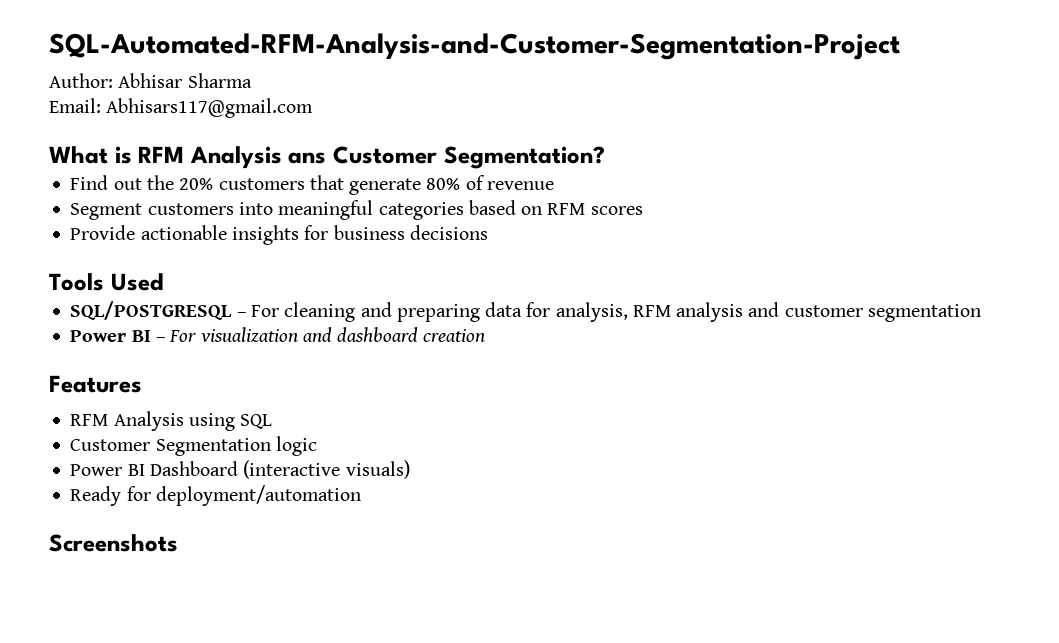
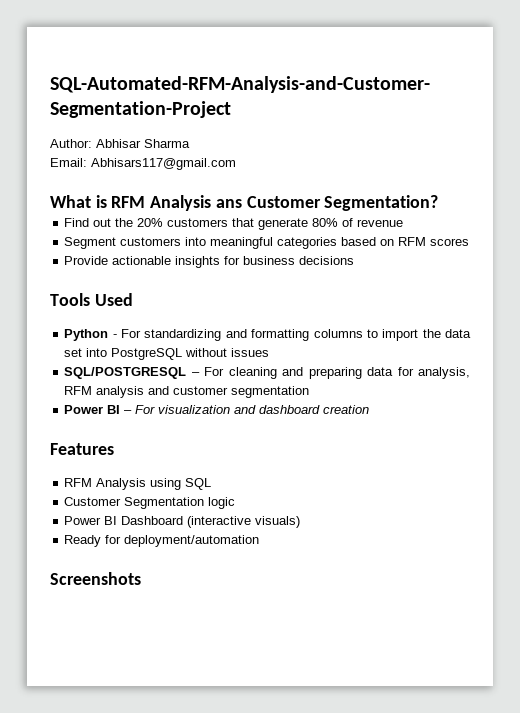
+ Python - For standardizing and formatting columns to import the data set into PostgreSQL without issues

